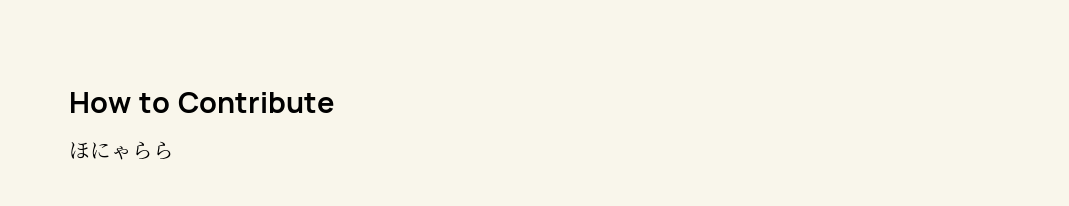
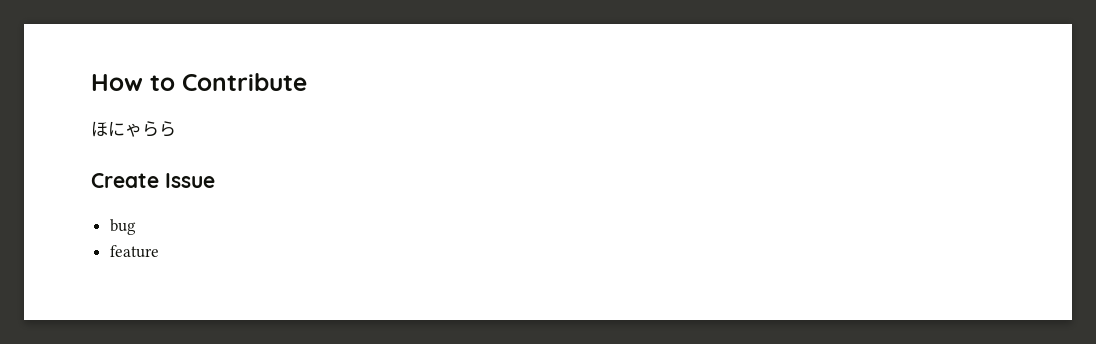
+ Create Issue
+ bug
+ feature

